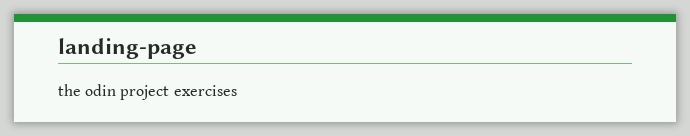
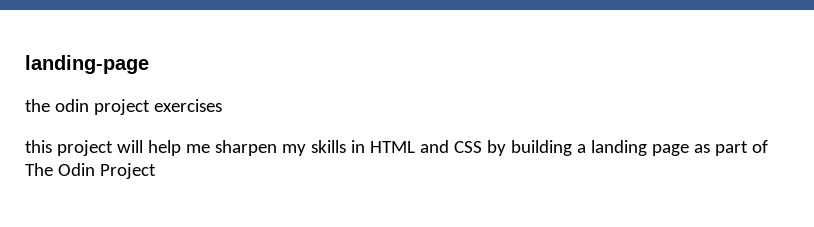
+ this project will help me sharpen my skills in HTML and CSS by building a landing page as part of The Odin Project

